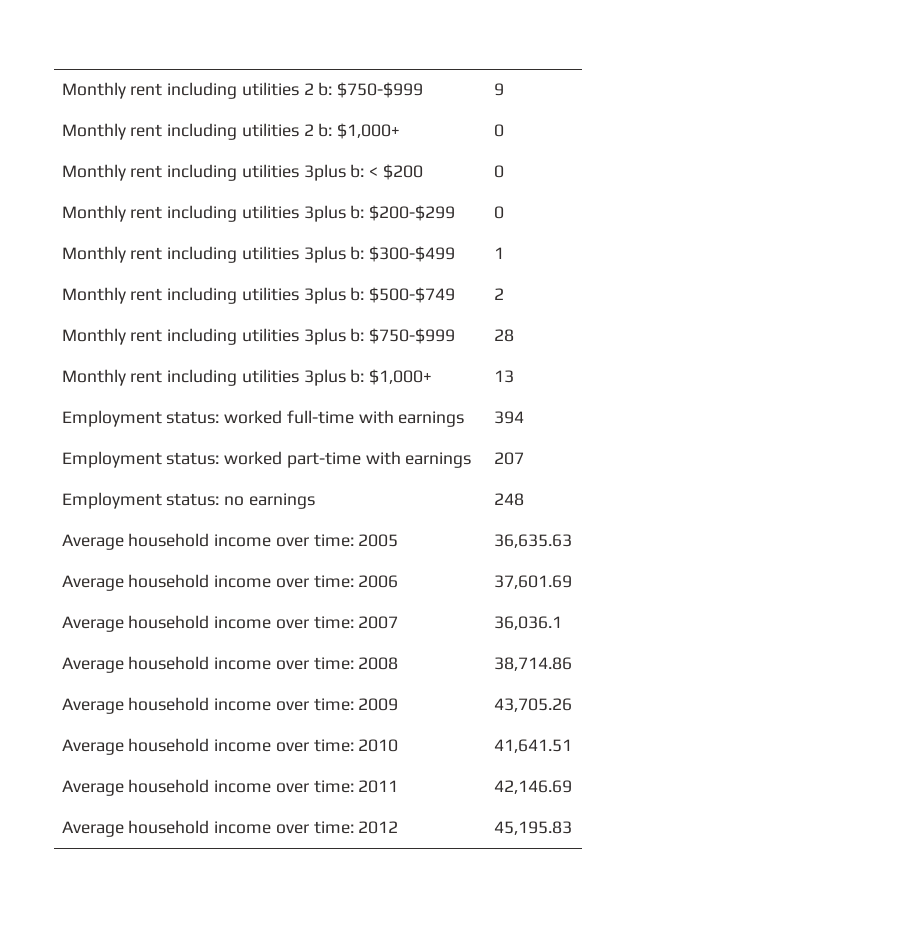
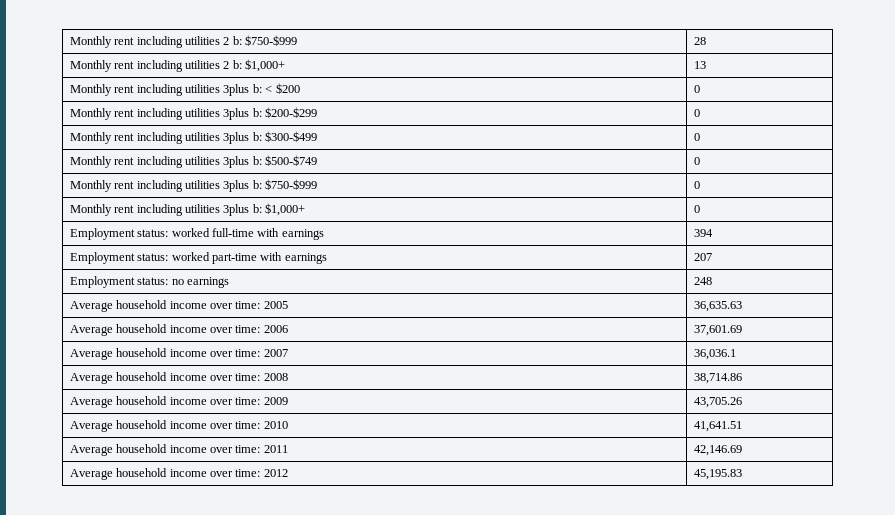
- Monthly rent including utilities 2 b: $750-$999 | 9
+ Monthly rent including utilities 2 b: $750-$999 | 28
- Monthly rent including utilities 2 b: $1,000+ | 0
+ Monthly rent including utilities 2 b: $1,000+ | 13
- Monthly rent including utilities 3plus b: $300-$499 | 1
+ Monthly rent including utilities 3plus b: $300-$499 | 0
- Monthly rent including utilities 3plus b: $500-$749 | 2
+ Monthly rent including utilities 3plus b: $500-$749 | 0
- Monthly rent including utilities 3plus b: $750-$999 | 28
+ Monthly rent including utilities 3plus b: $750-$999 | 0
- Monthly rent including utilities 3plus b: $1,000+ | 13
+ Monthly rent including utilities 3plus b: $1,000+ | 0

